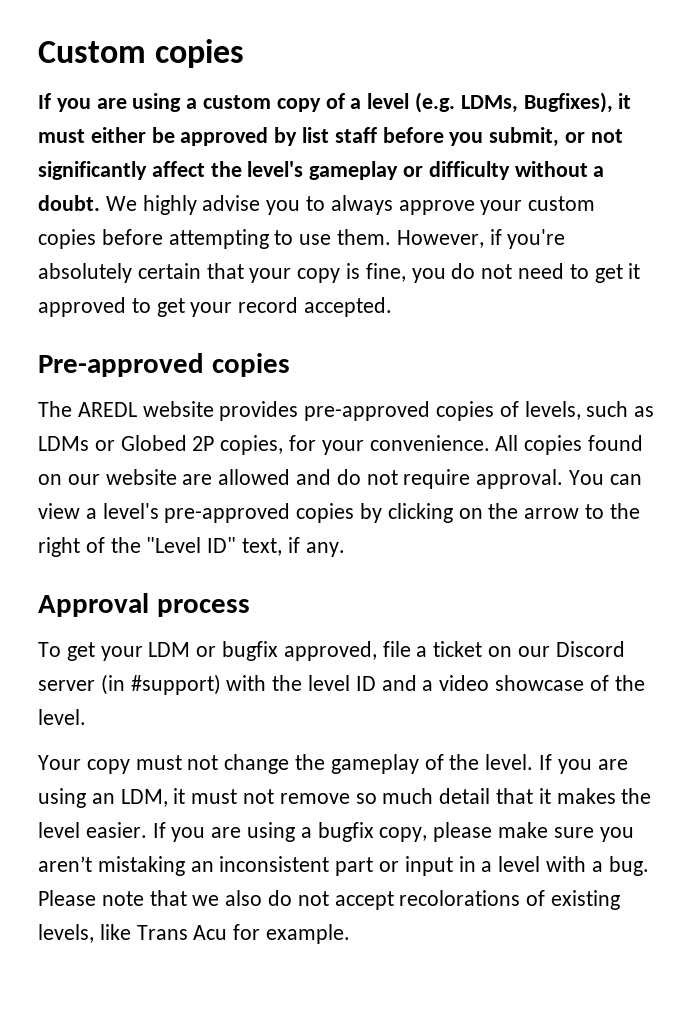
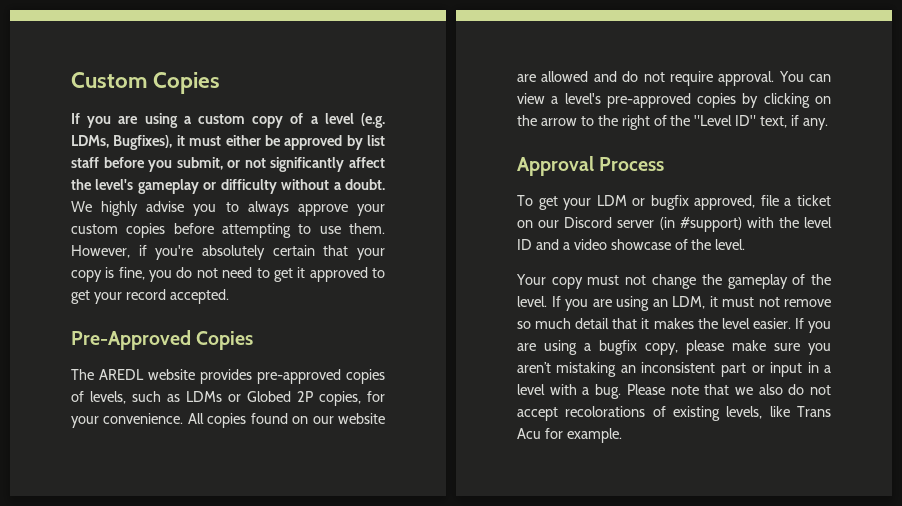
- Custom copies
+ Custom Copies
- Pre-approved copies
+ Pre-Approved Copies
- Approval process
+ Approval Process

